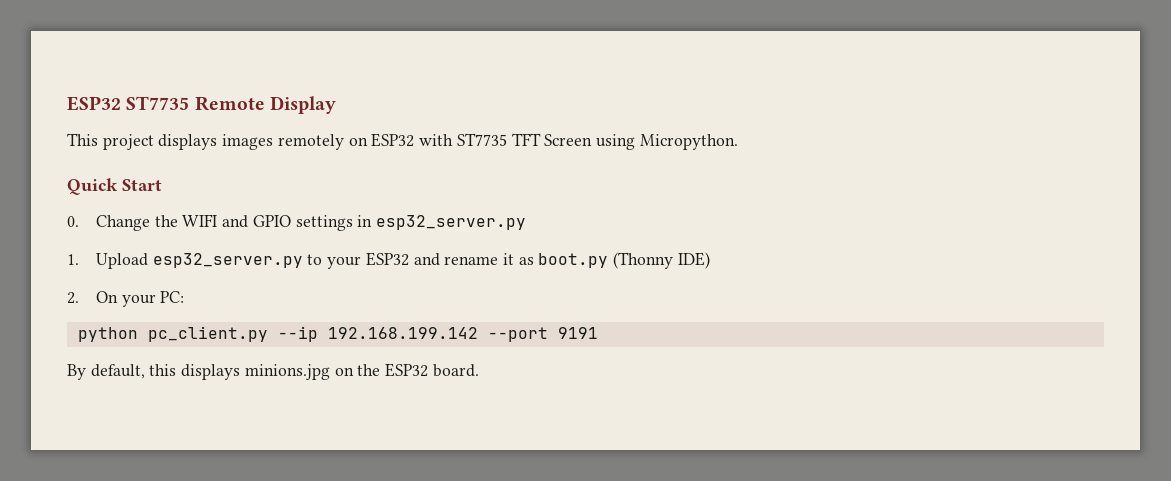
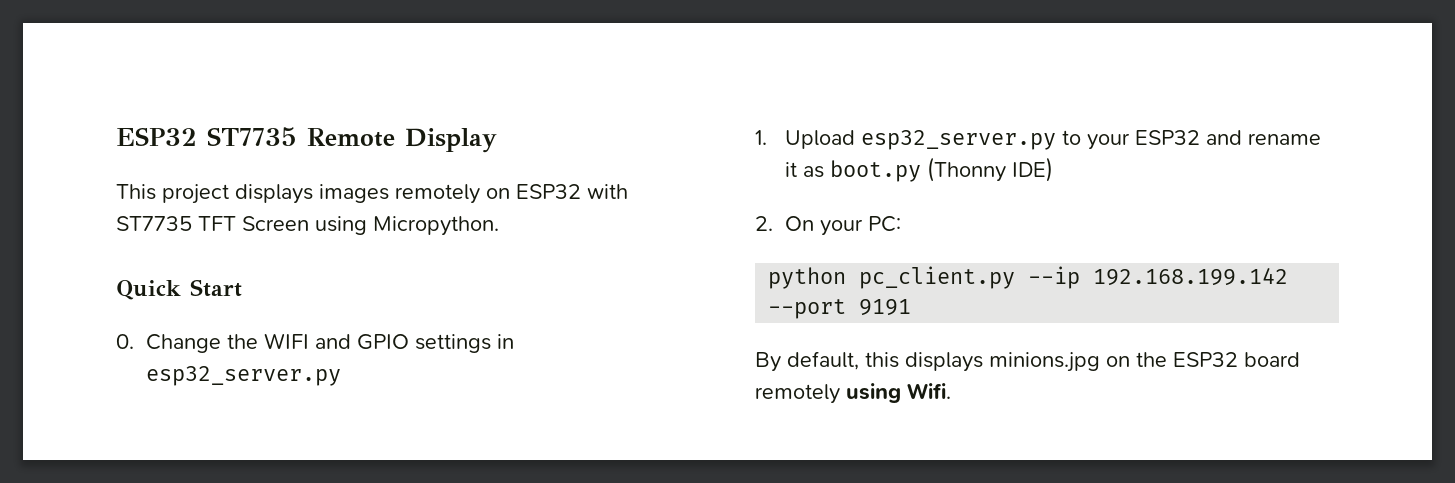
- By default, this displays minions.jpg on the ESP32 board.
+ By default, this displays minions.jpg on the ESP32 board remotely using Wifi.

